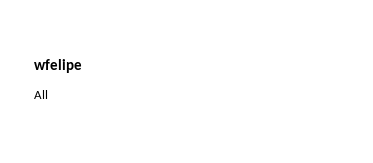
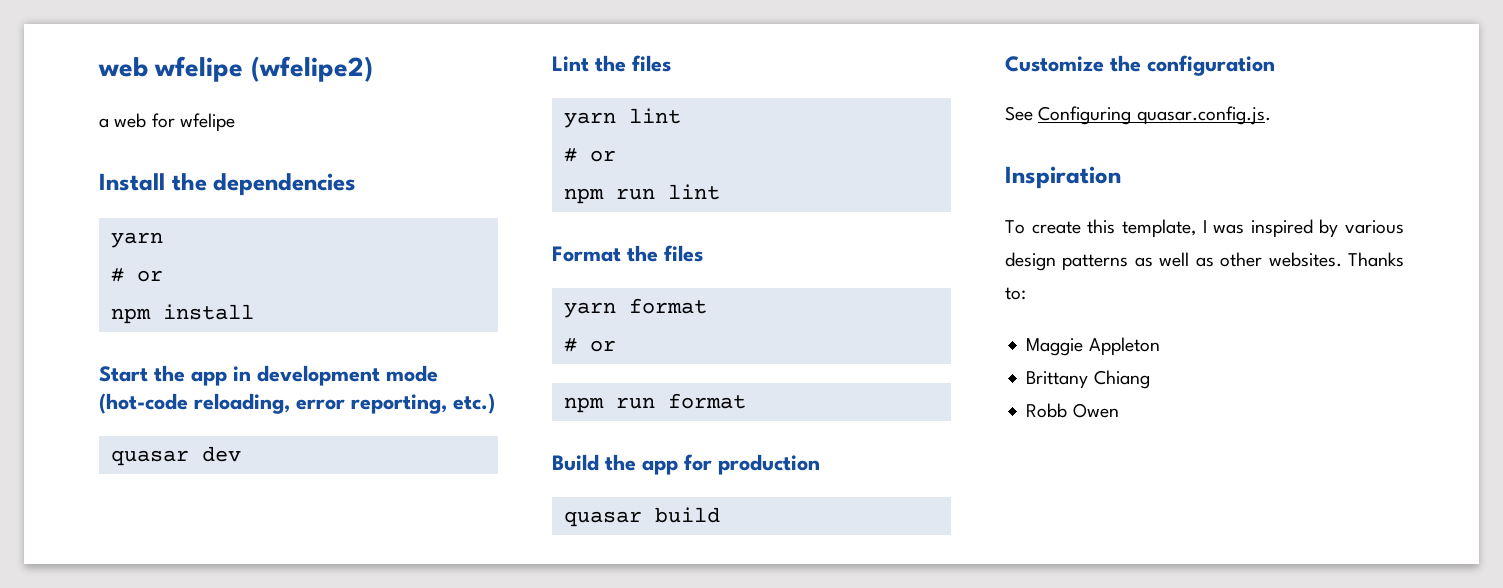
- wfelipe
- All
+ web wfelipe (wfelipe2)
+ a web for wfelipe
+ Install the dependencies
+ yarn
+ # or
+ npm install
+ Start the app in development mode (hot-code reloading, error reporting, etc.)
+ quasar dev
+ Lint the files
+ yarn lint
+ # or
+ npm run lint
+ Format the files
+ yarn format
+ # or
+ npm run format
+ Build the app for production
+ quasar build
+ Customize the configuration
+ See Configuring quasar.config.js.
+ Inspiration
+ To create this template, I was inspired by various design patterns as well as other websites. Thanks to:
+ Maggie Appleton
+ Brittany Chiang
+ Robb Owen

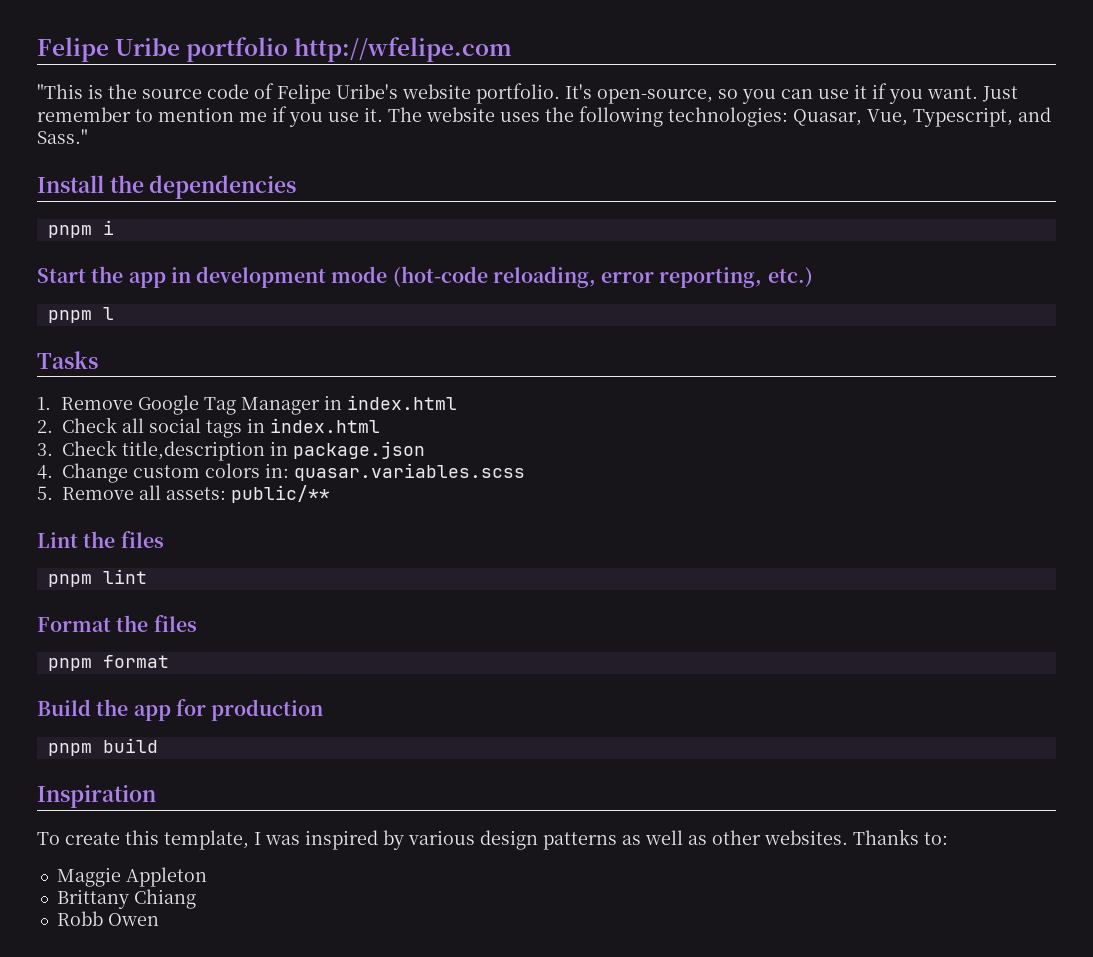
- web wfelipe (wfelipe2)
- a web for wfelipe
+ Felipe Uribe portfolio http://wfelipe.com
+ "This is the source code of Felipe Uribe's website portfolio. It's open-source, so you can use it if you want. Just remember to mention me if you use it. The website uses the following technologies: Quasar, Vue, Typescript, and Sass."
  Install the dependencies
- yarn
- # or
- npm install
+ pnpm i
- quasar dev
+ pnpm l
+ Tasks
+ 1. Remove Google Tag Manager in index.html
+ 2. Check all social tags in index.html
+ 3. Check title,description in package.json
+ 4. Change custom colors in: quasar.variables.scss
+ 5. Remove all assets: public/**
  Lint the files
- yarn lint
- # or
- npm run lint
+ pnpm lint
  Format the files
- yarn format
- # or
- npm run format
+ pnpm format
- quasar build
+ pnpm build
- Customize the configuration
- See Configuring quasar.config.js.

